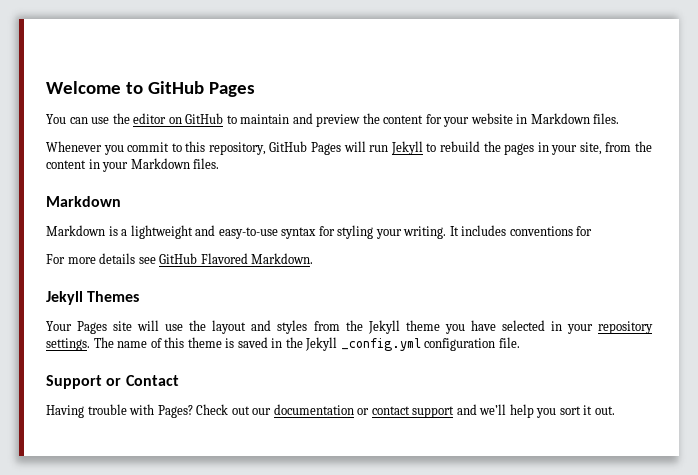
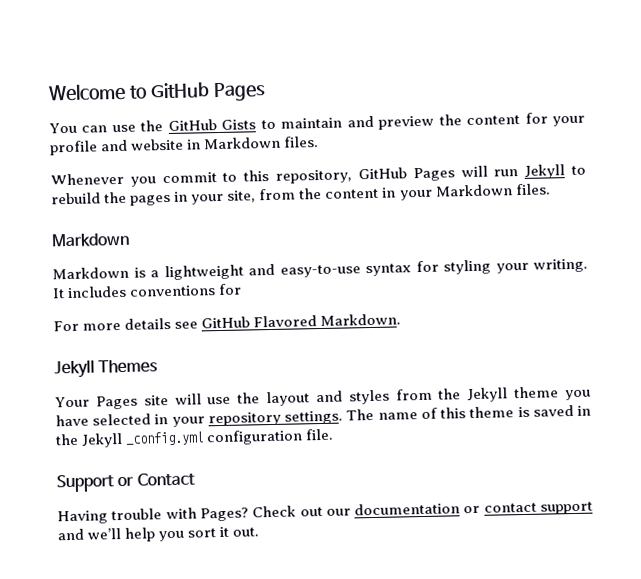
- You can use the editor on GitHub to maintain and preview the content for your website in Markdown files.
+ You can use the GitHub Gists to maintain and preview the content for your profile and website in Markdown files.

